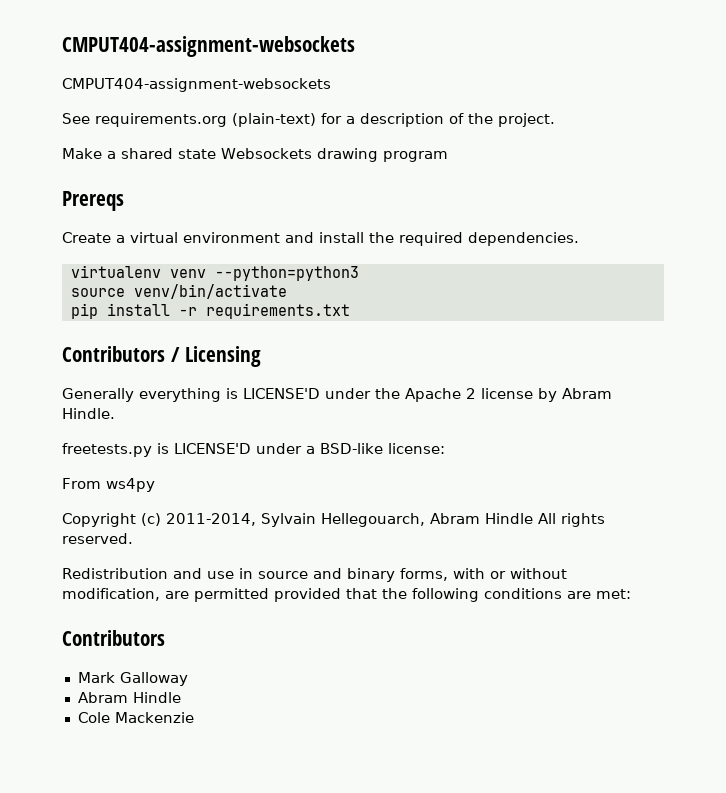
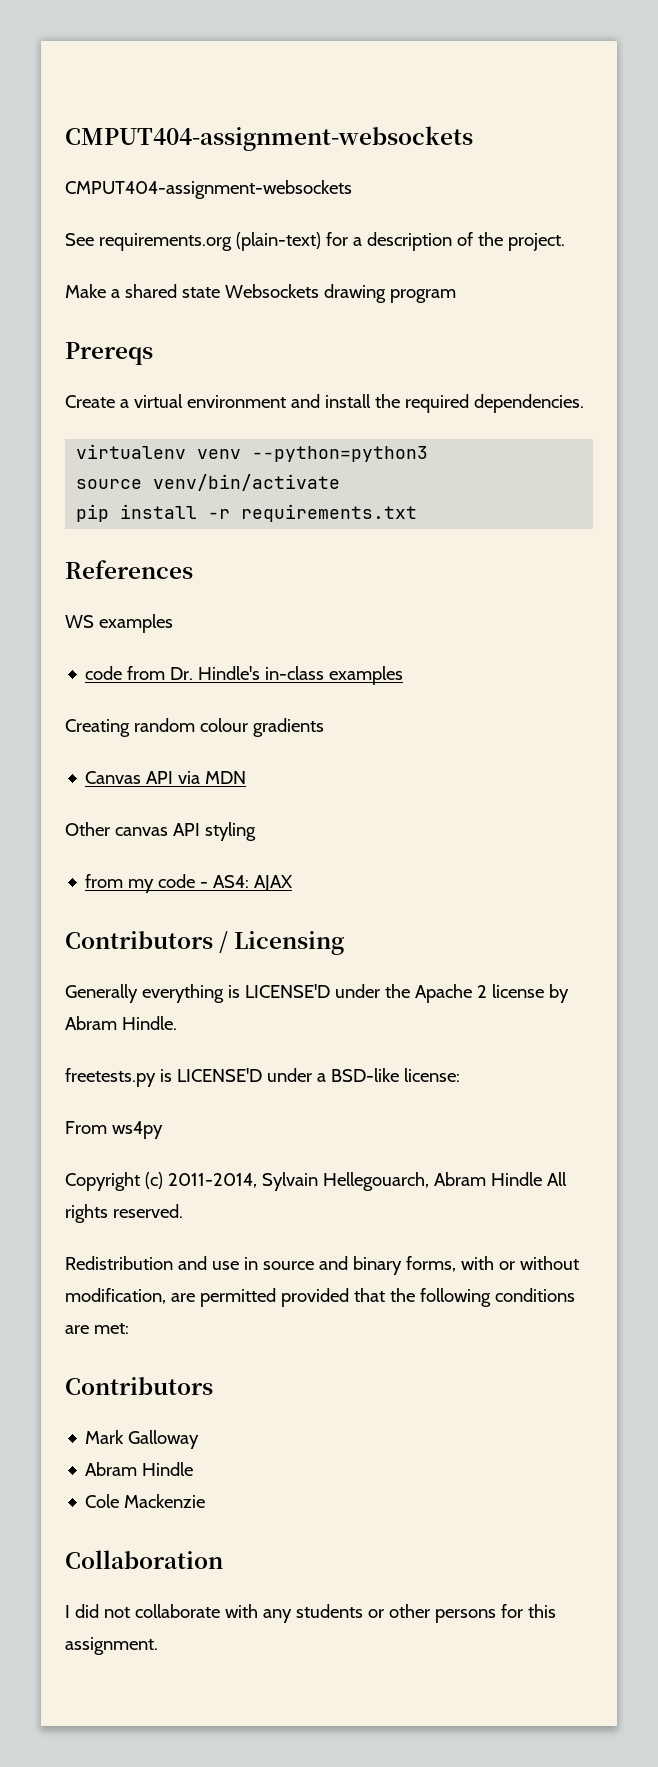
+ References
+ WS examples
+ code from Dr. Hindle's in-class examples
+ Creating random colour gradients
+ Canvas API via MDN
+ Other canvas API styling
+ from my code - AS4: AJAX
+ Collaboration
+ I did not collaborate with any students or other persons for this assignment.

